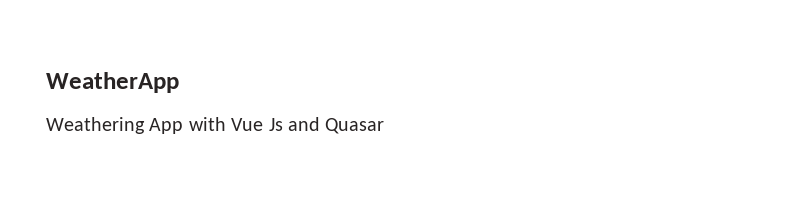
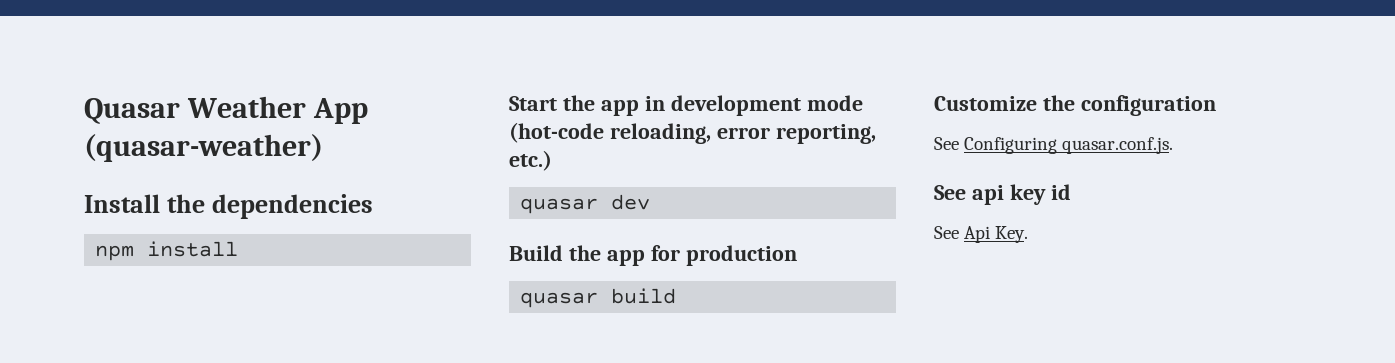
- WeatherApp
- Weathering App with Vue Js and Quasar
+ Quasar Weather App (quasar-weather)
+ Install the dependencies
+ npm install
+ Start the app in development mode (hot-code reloading, error reporting, etc.)
+ quasar dev
+ Build the app for production
+ quasar build
+ Customize the configuration
+ See Configuring quasar.conf.js.
+ See api key id
+ See Api Key.

